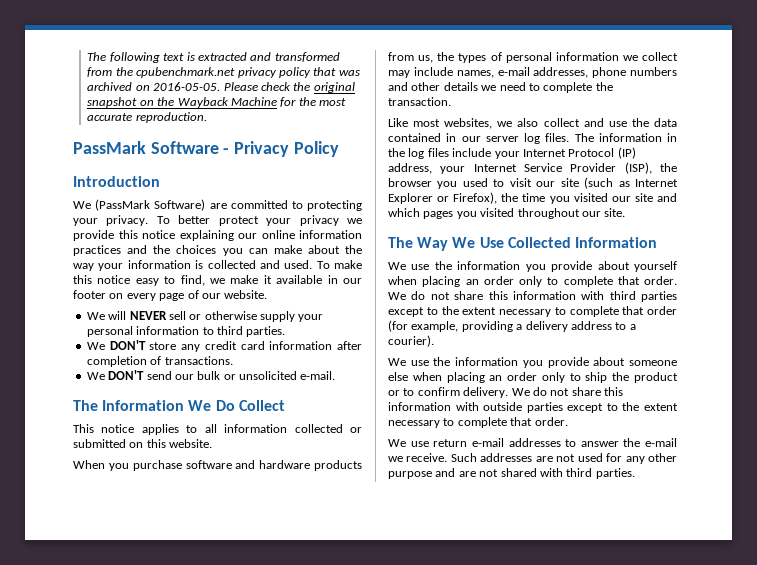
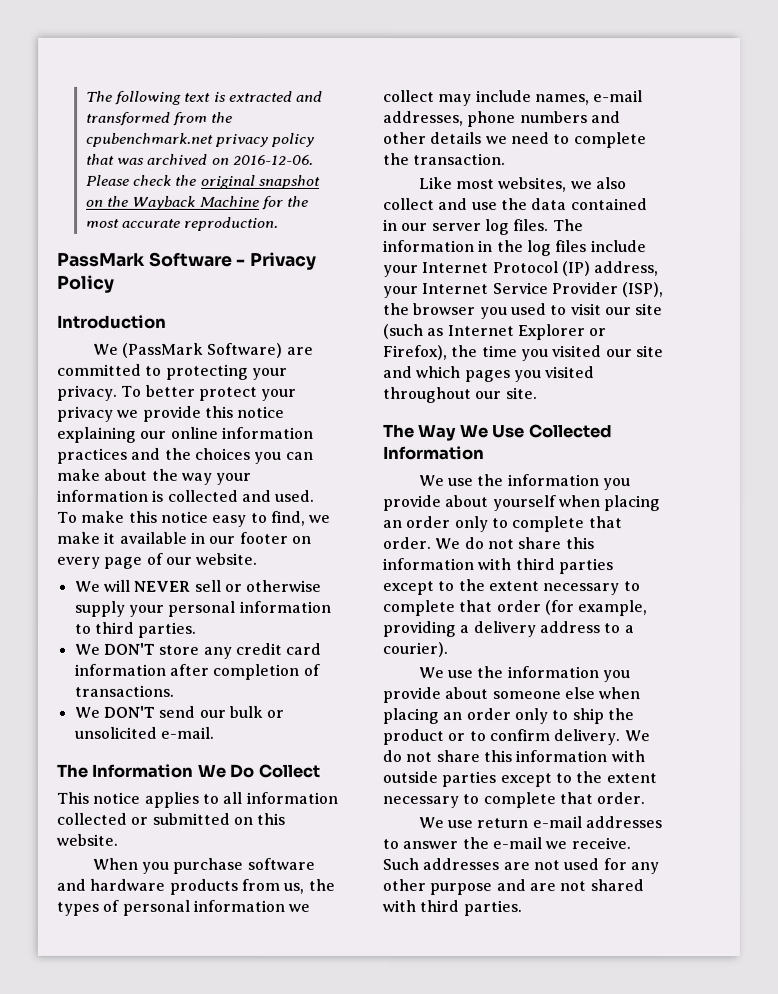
- The following text is extracted and transformed from the cpubenchmark.net privacy policy that was archived on 2016-05-05.
+ The following text is extracted and transformed from the cpubenchmark.net privacy policy that was archived on 2016-12-06.

